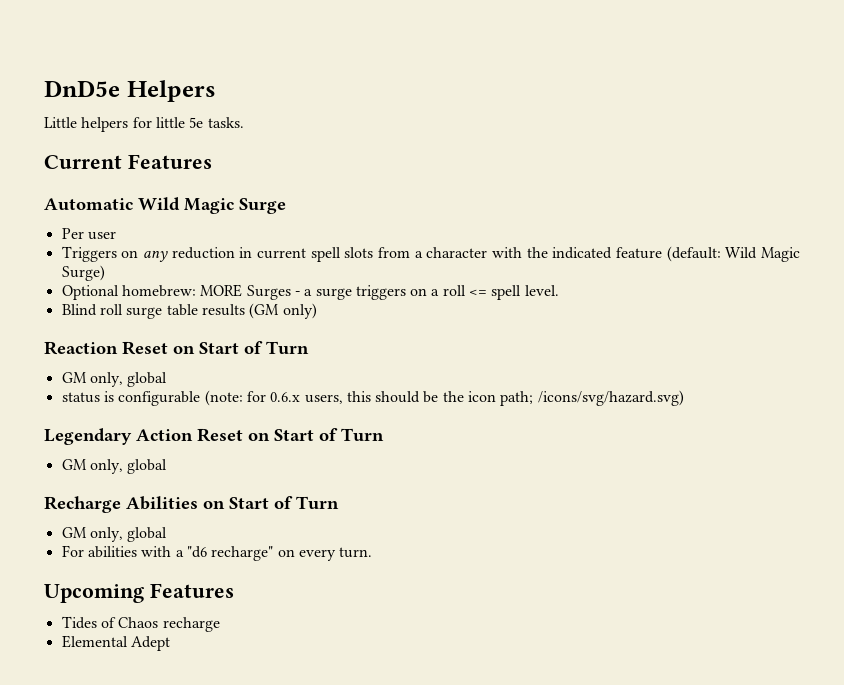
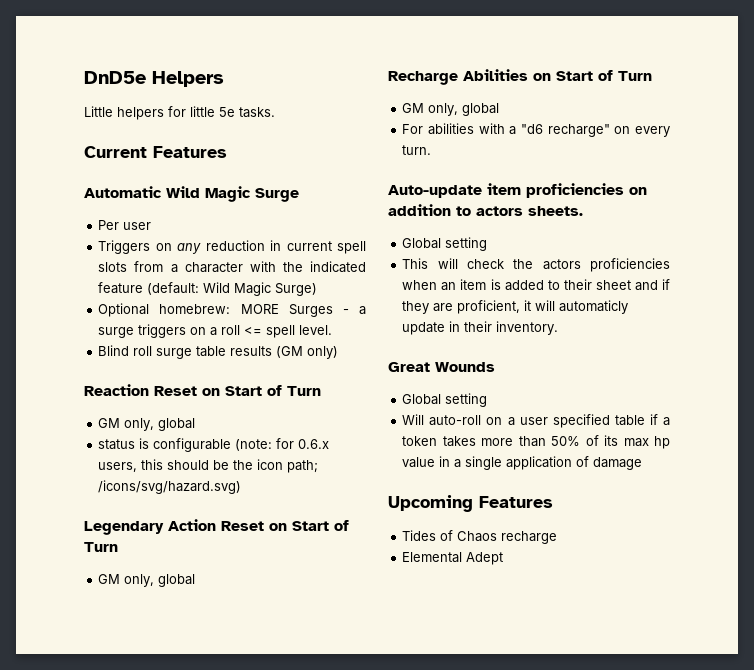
+ Auto-update item proficiencies on addition to actors sheets.
+ Global setting
+ This will check the actors proficiencies when an item is added to their sheet and if they are proficient, it will automaticly update in their inventory.
+ Great Wounds
+ Global setting
+ Will auto-roll on a user specified table if a token takes more than 50% of its max hp value in a single application of damage

